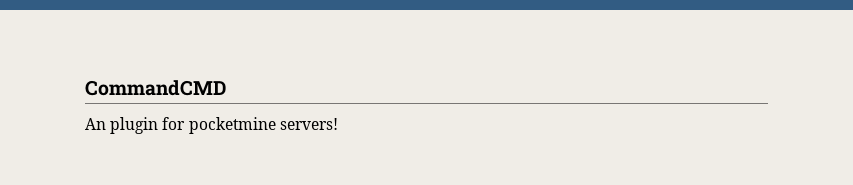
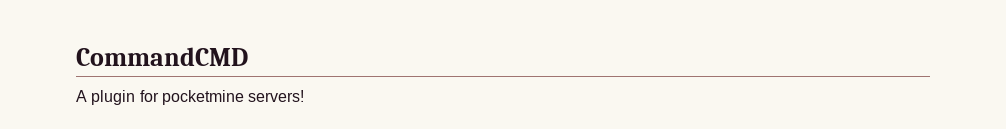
- An plugin for pocketmine servers!
+ A plugin for pocketmine servers!

